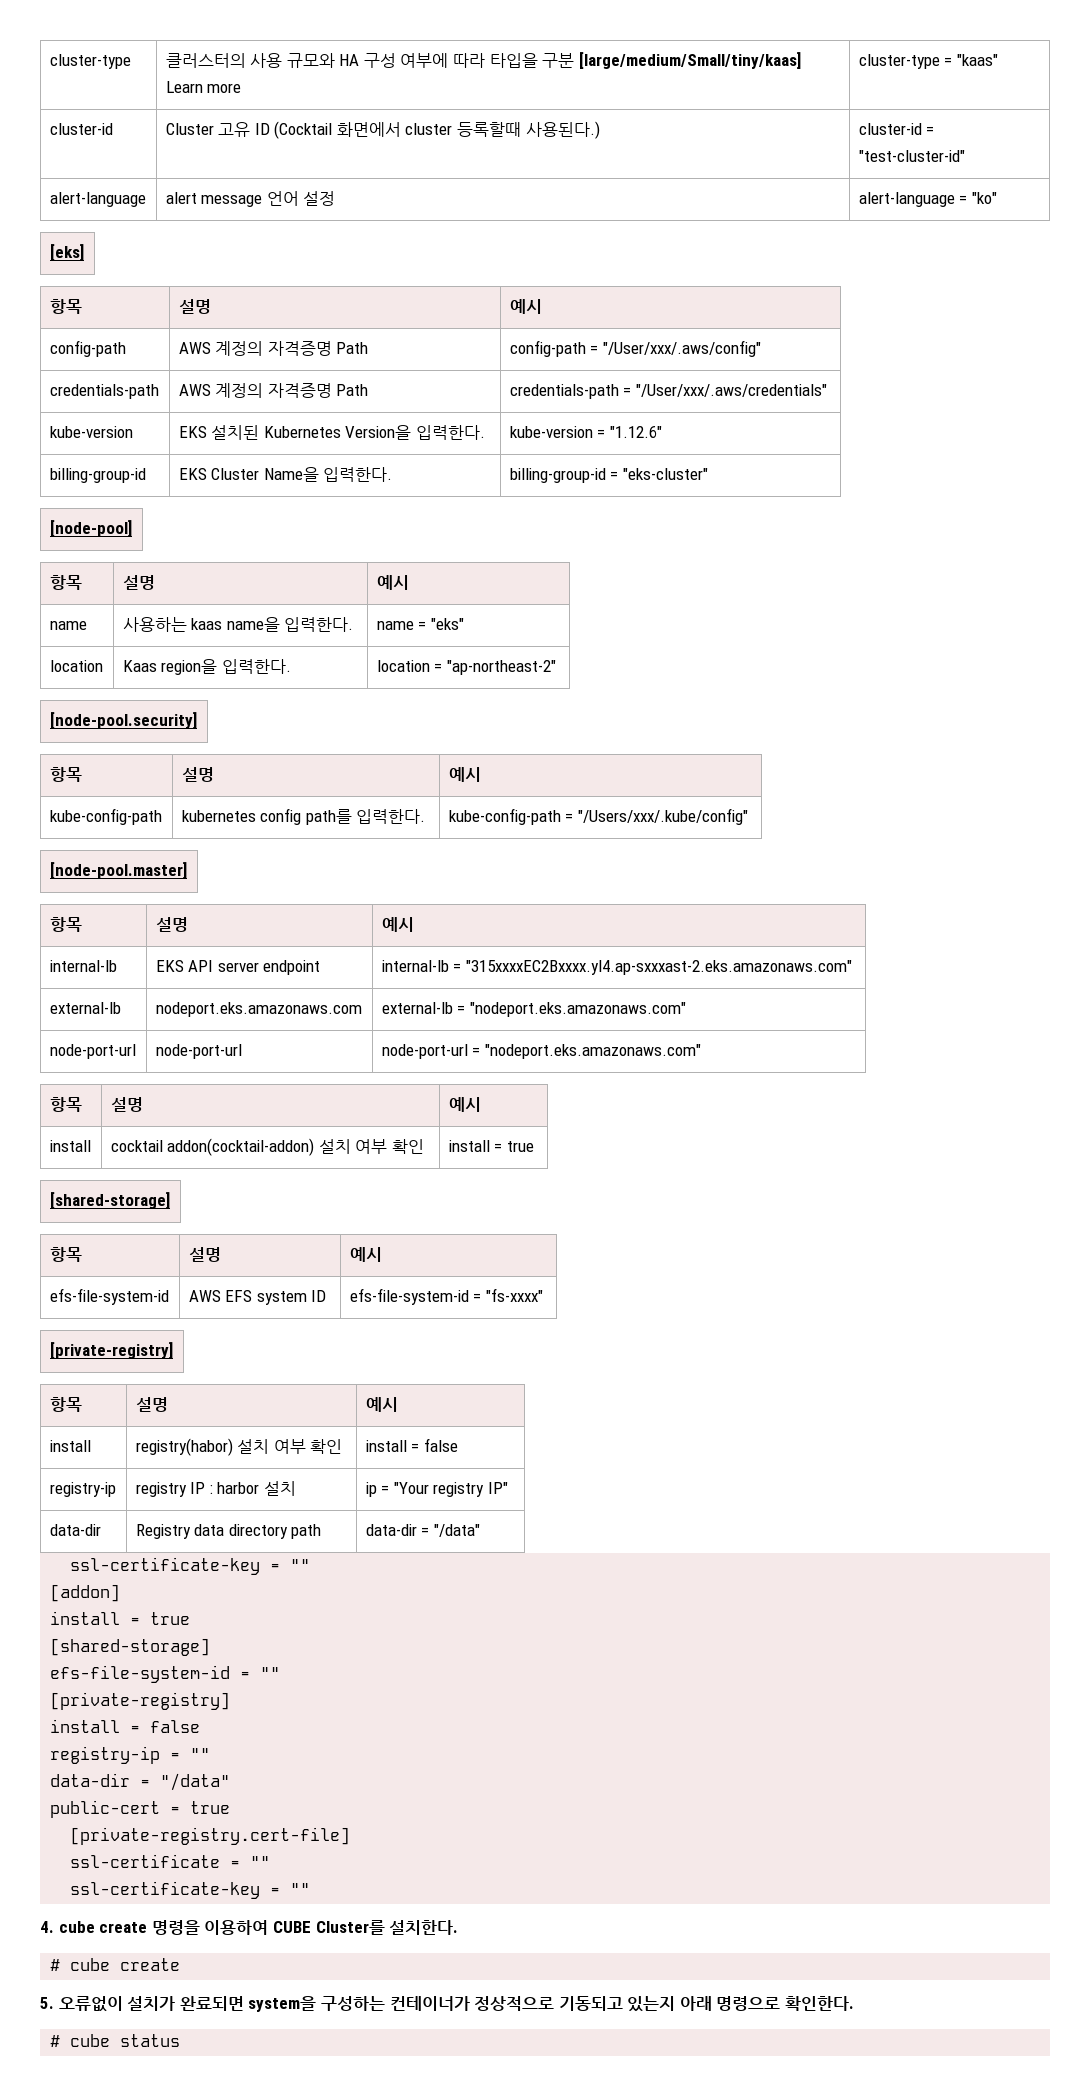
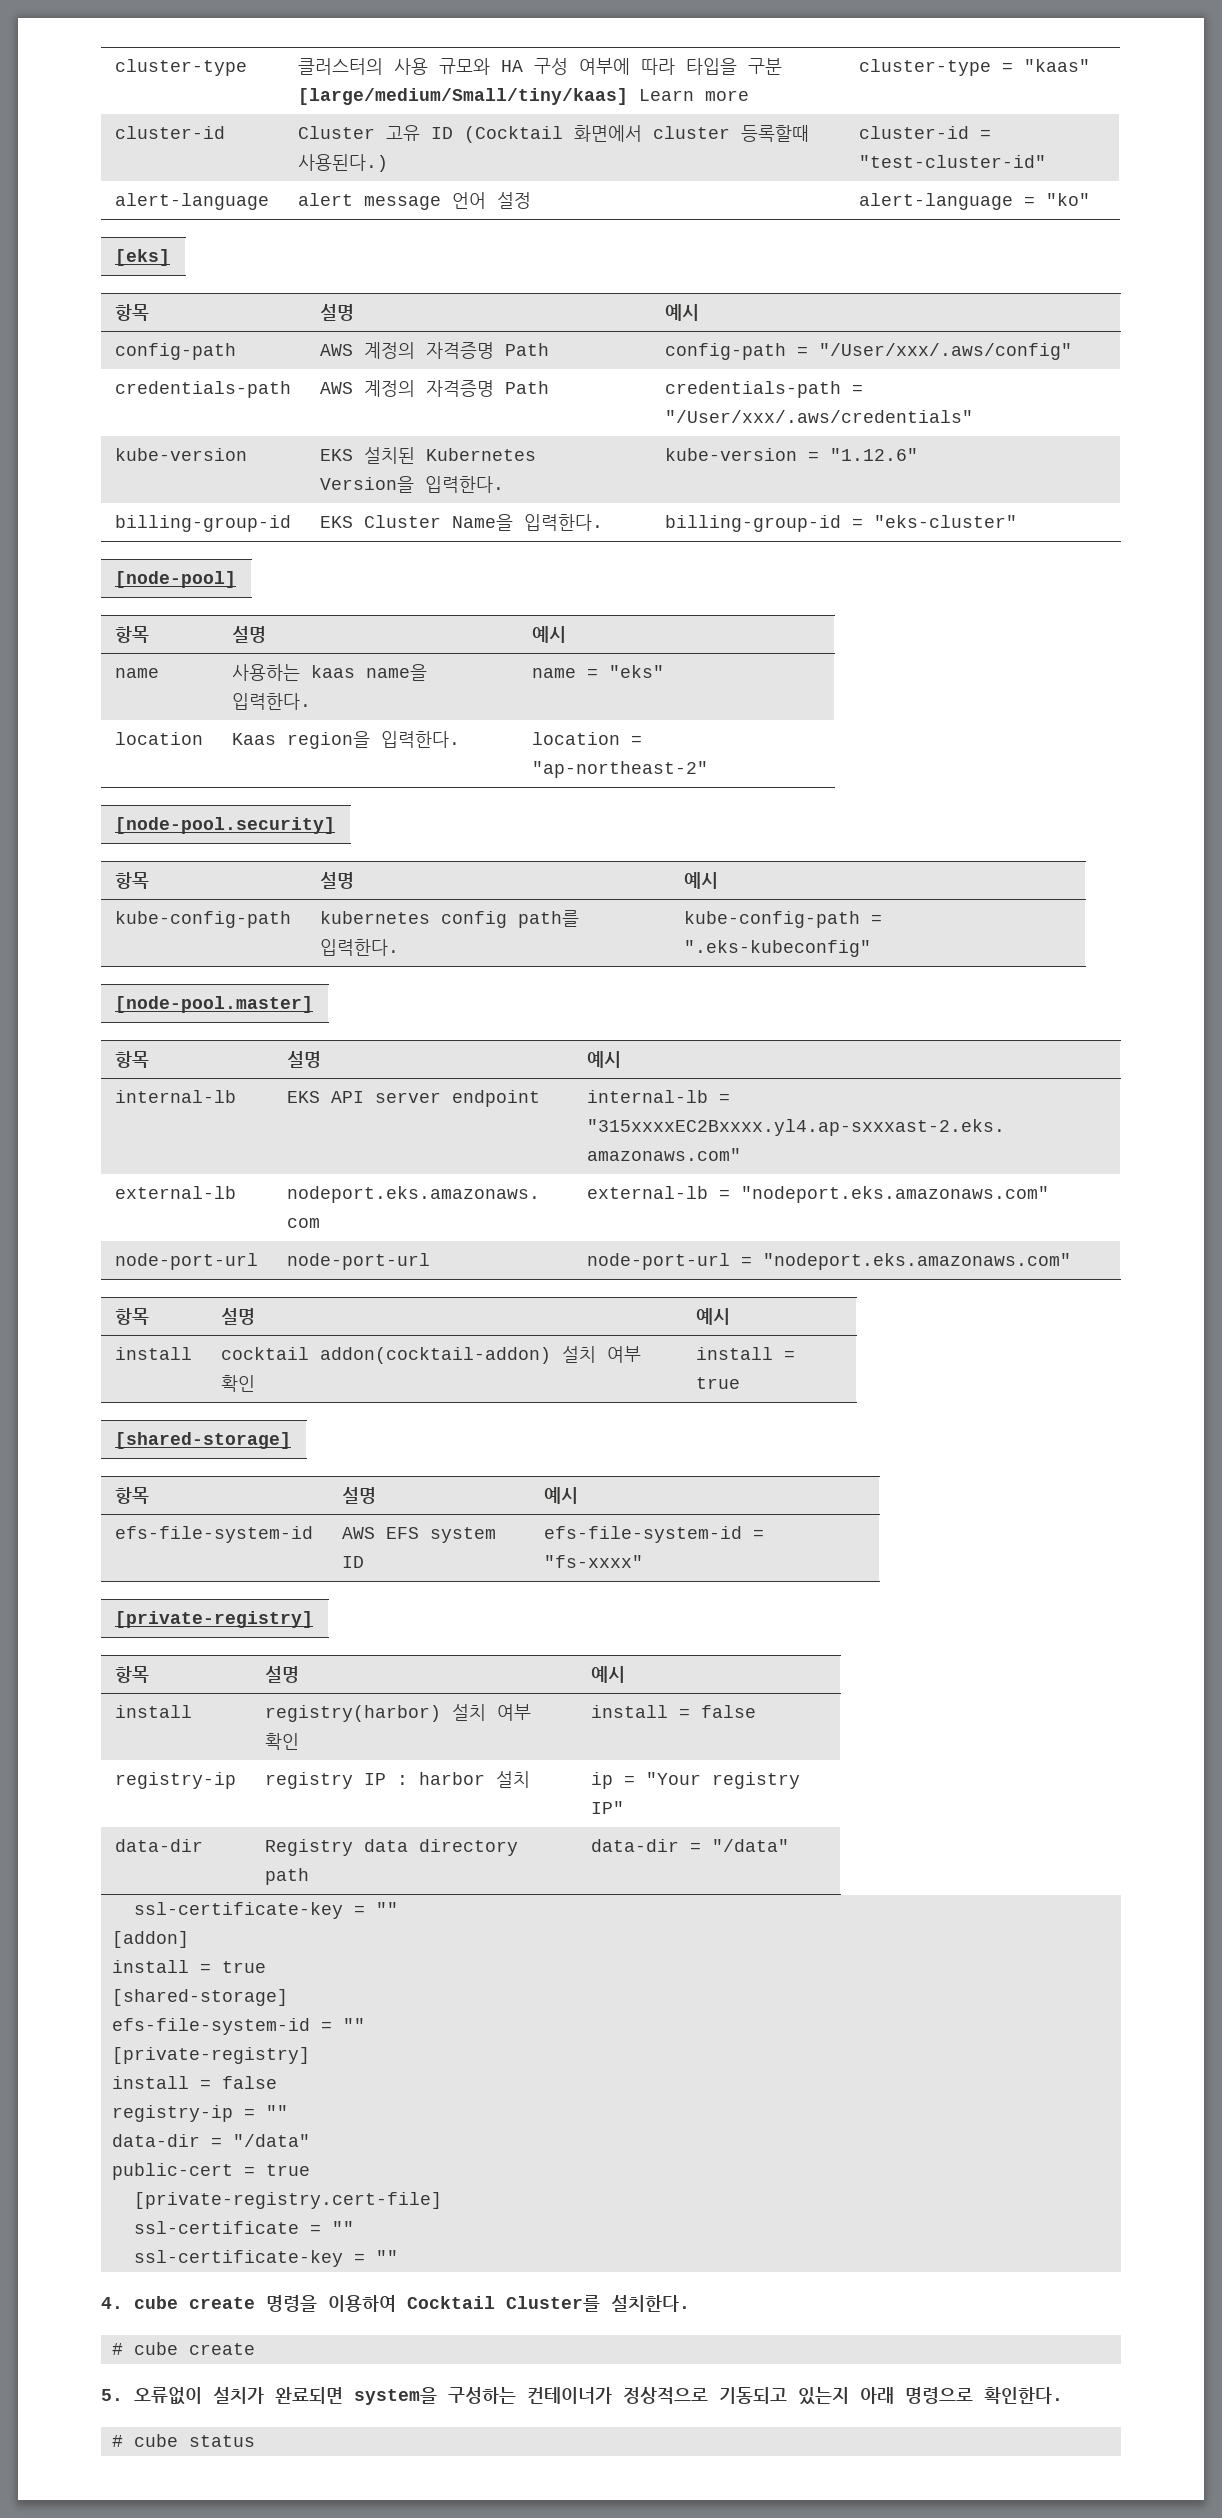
- kube-config-path | kubernetes config path를 입력한다. | kube-config-path = "/Users/xxx/.kube/config"
+ kube-config-path | kubernetes config path를 입력한다. | kube-config-path = ".eks-kubeconfig"
- install | registry(habor) 설치 여부 확인 | install = false
+ install | registry(harbor) 설치 여부 확인 | install = false
- 4. cube create 명령을 이용하여 CUBE Cluster를 설치한다.
+ 4. cube create 명령을 이용하여 Cocktail Cluster를 설치한다.

